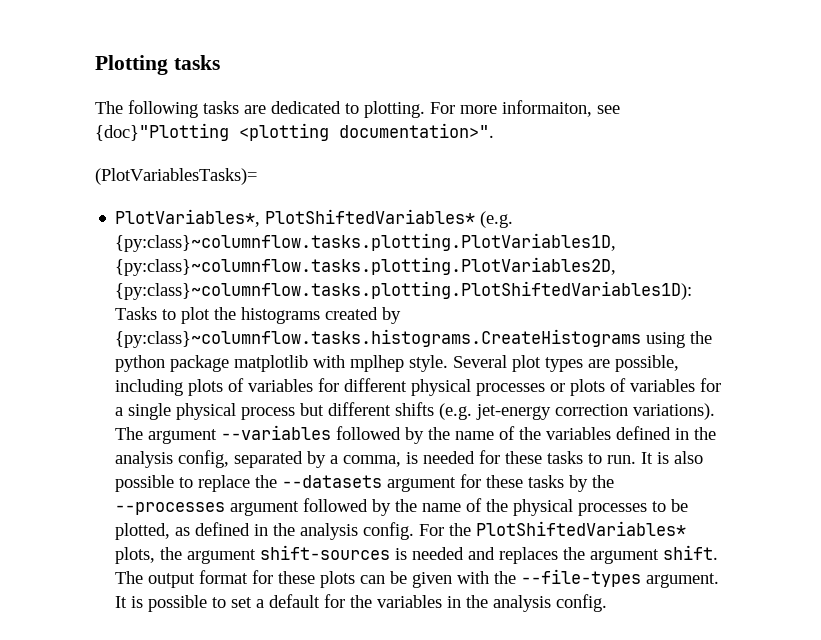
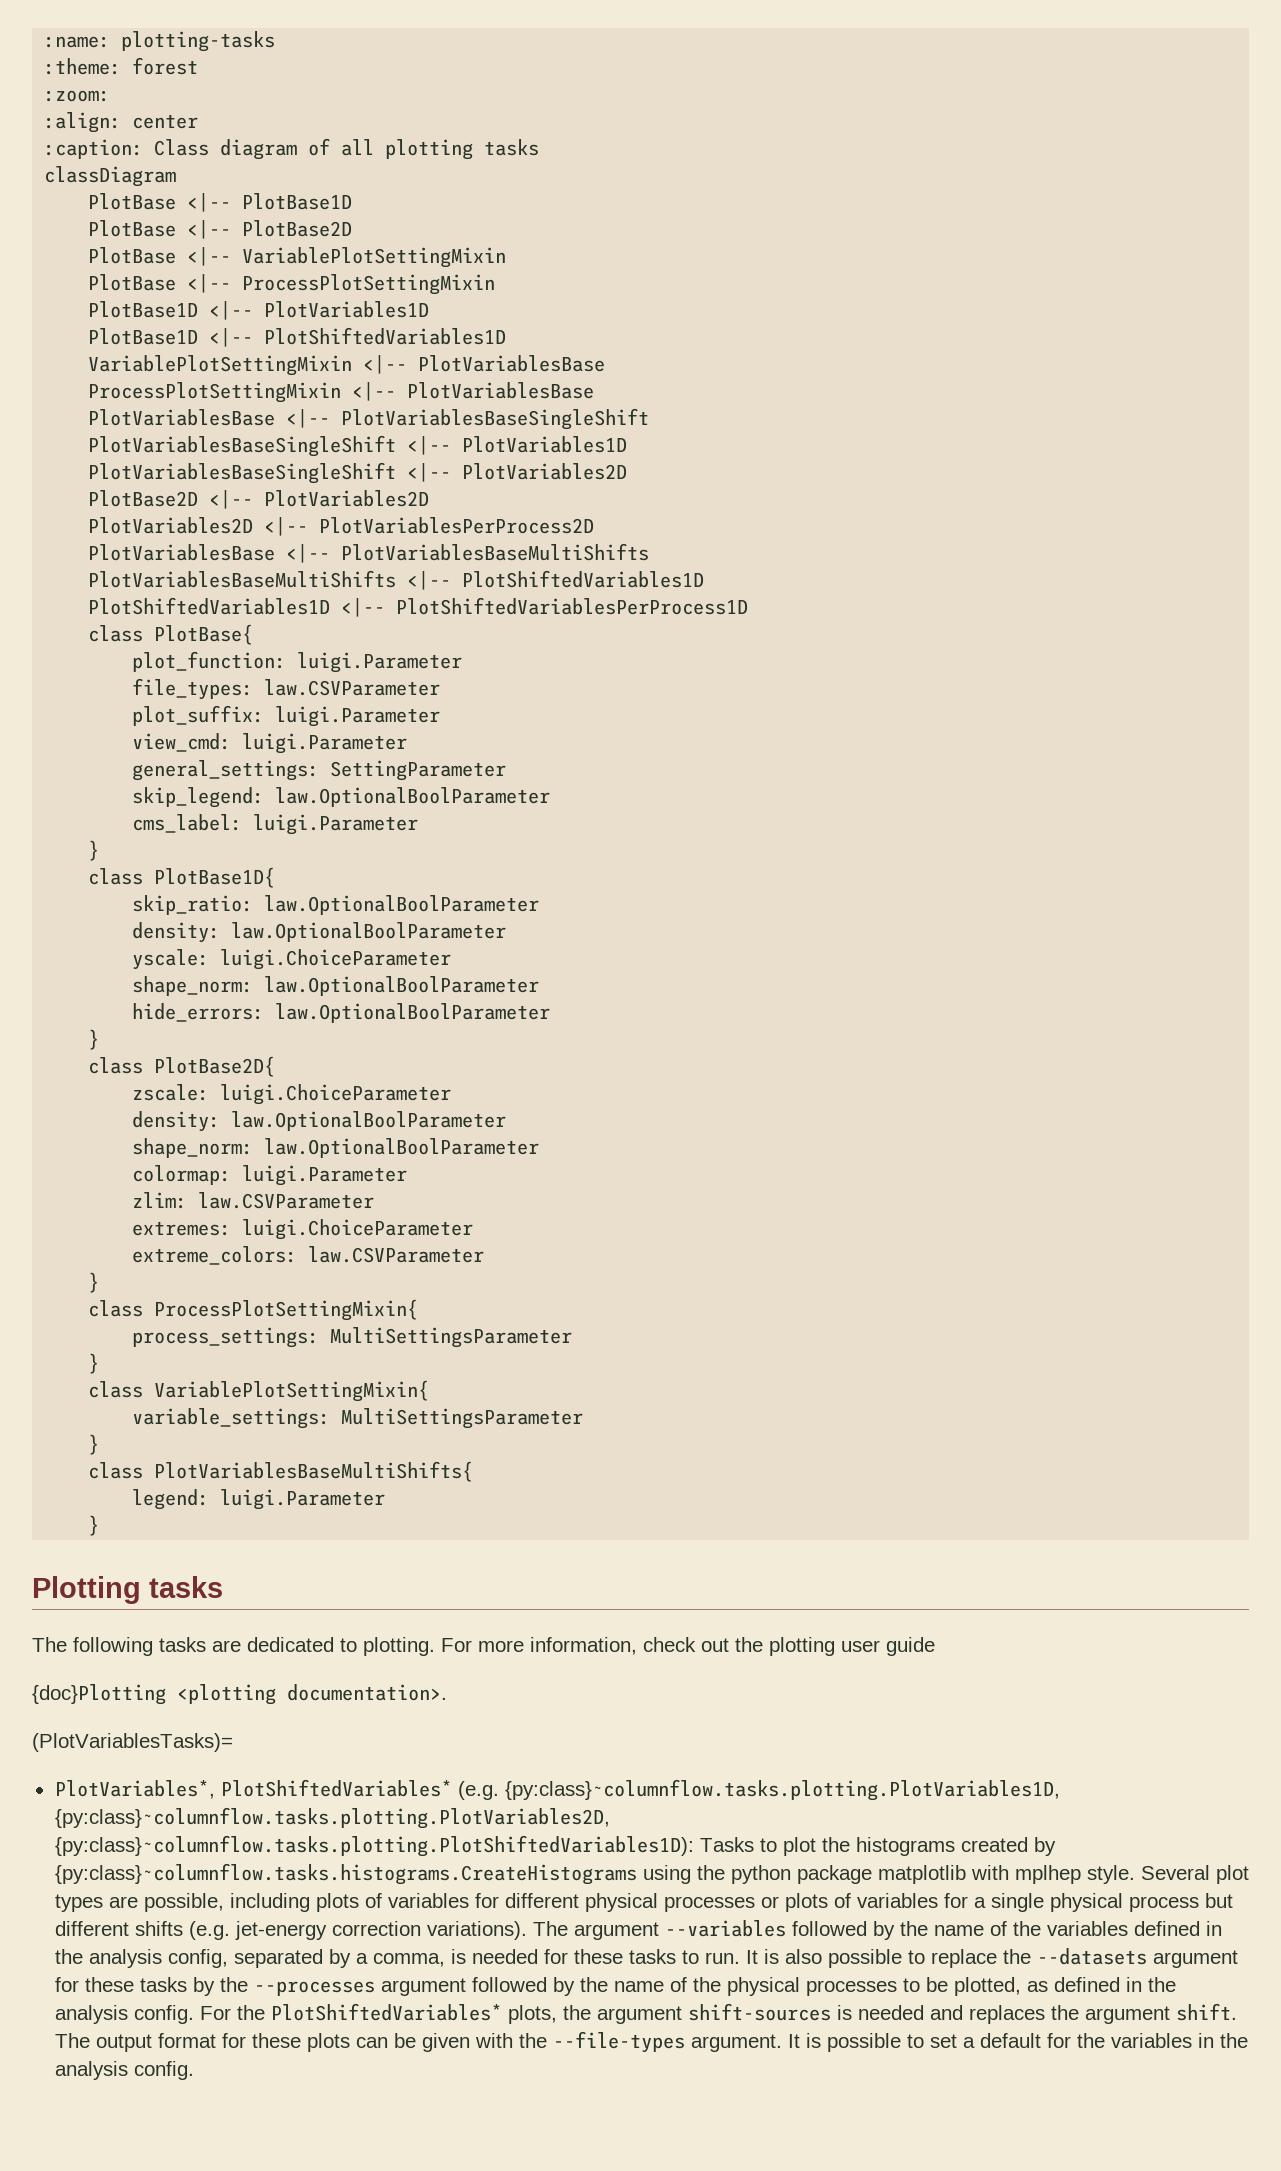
+ :name: plotting-tasks
+ :theme: forest
+ :zoom:
+ :align: center
+ :caption: Class diagram of all plotting tasks
+ classDiagram
+ PlotBase <|-- PlotBase1D
+ PlotBase <|-- PlotBase2D
+ PlotBase <|-- VariablePlotSettingMixin
+ PlotBase <|-- ProcessPlotSettingMixin
+ PlotBase1D <|-- PlotVariables1D
+ PlotBase1D <|-- PlotShiftedVariables1D
+ VariablePlotSettingMixin <|-- PlotVariablesBase
+ ProcessPlotSettingMixin <|-- PlotVariablesBase
+ PlotVariablesBase <|-- PlotVariablesBaseSingleShift
+ PlotVariablesBaseSingleShift <|-- PlotVariables1D
+ PlotVariablesBaseSingleShift <|-- PlotVariables2D
+ PlotBase2D <|-- PlotVariables2D
+ PlotVariables2D <|-- PlotVariablesPerProcess2D
+ PlotVariablesBase <|-- PlotVariablesBaseMultiShifts
+ PlotVariablesBaseMultiShifts <|-- PlotShiftedVariables1D
+ PlotShiftedVariables1D <|-- PlotShiftedVariablesPerProcess1D
+ class PlotBase{
+ plot_function: luigi.Parameter
+ file_types: law.CSVParameter
+ plot_suffix: luigi.Parameter
+ view_cmd: luigi.Parameter
+ general_settings: SettingParameter
+ skip_legend: law.OptionalBoolParameter
+ cms_label: luigi.Parameter
+ }
+ class PlotBase1D{
+ skip_ratio: law.OptionalBoolParameter
+ density: law.OptionalBoolParameter
+ yscale: luigi.ChoiceParameter
+ shape_norm: law.OptionalBoolParameter
+ hide_errors: law.OptionalBoolParameter
+ }
+ class PlotBase2D{
+ zscale: luigi.ChoiceParameter
+ density: law.OptionalBoolParameter
+ shape_norm: law.OptionalBoolParameter
+ colormap: luigi.Parameter
+ zlim: law.CSVParameter
+ extremes: luigi.ChoiceParameter
+ extreme_colors: law.CSVParameter
+ }
+ class ProcessPlotSettingMixin{
+ process_settings: MultiSettingsParameter
+ }
+ class VariablePlotSettingMixin{
+ variable_settings: MultiSettingsParameter
+ }
+ class PlotVariablesBaseMultiShifts{
+ legend: luigi.Parameter
+ }
- For more informaiton, see {doc}"Plotting <plotting documentation>".
+ For more information, check out the plotting user guide
+ {doc}Plotting <plotting documentation>.

